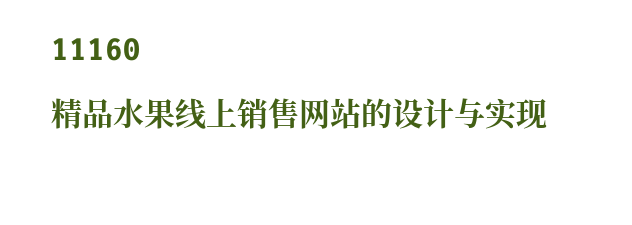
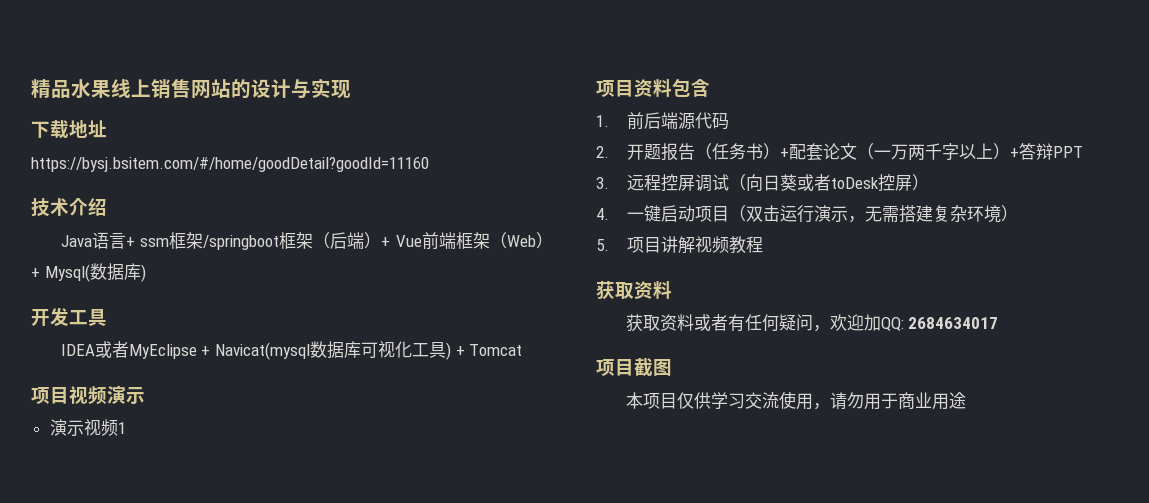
- 11160
+ 下载地址
+ https://bysj.bsitem.com/#/home/goodDetail?goodId=11160
+ 技术介绍
+ Java语言+ ssm框架/springboot框架（后端）+ Vue前端框架（Web）+ Mysql(数据库)
+ 开发工具
+ IDEA或者MyEclipse + Navicat(mysql数据库可视化工具) + Tomcat
+ 项目视频演示
+ 演示视频1
+ 项目资料包含
+ 1.前后端源代码
+ 2.开题报告（任务书）+配套论文（一万两千字以上）+答辩PPT
+ 3.远程控屏调试（向日葵或者toDesk控屏）
+ 4.一键启动项目（双击运行演示，无需搭建复杂环境）
+ 5.项目讲解视频教程
+ 获取资料
+ 获取资料或者有任何疑问，欢迎加QQ: 2684634017
+ 项目截图
+ 本项目仅供学习交流使用，请勿用于商业用途

